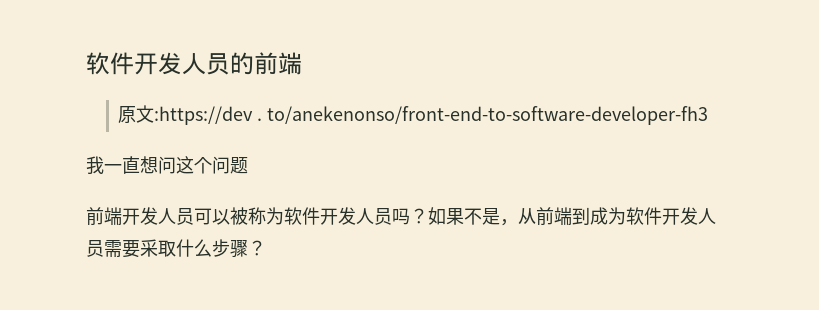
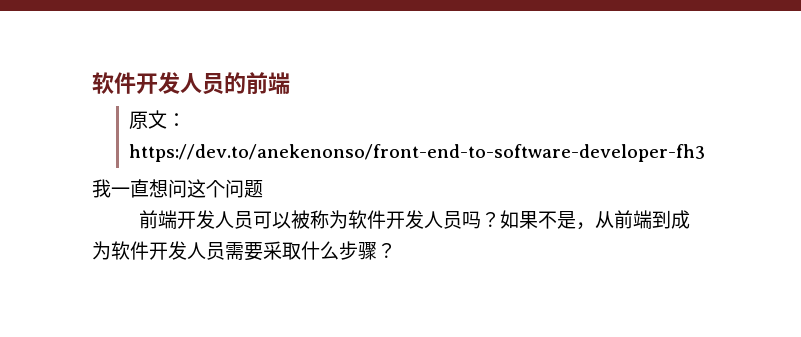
- 原文:https://dev . to/anekenonso/front-end-to-software-developer-fh3
+ 原文：https://dev.to/anekenonso/front-end-to-software-developer-fh3

